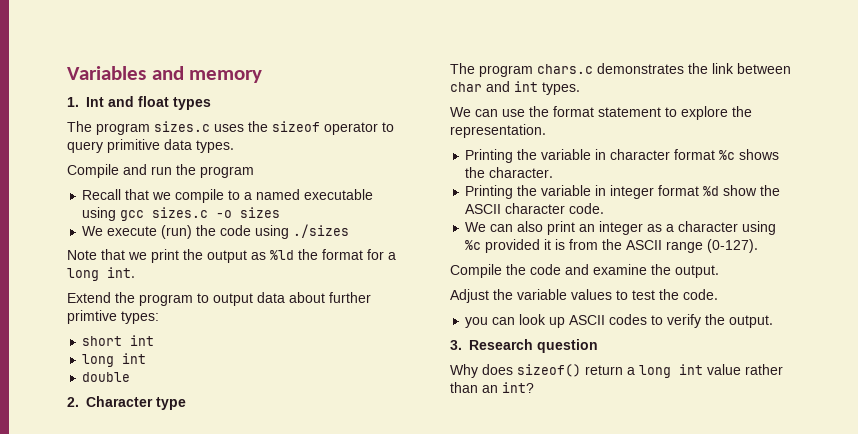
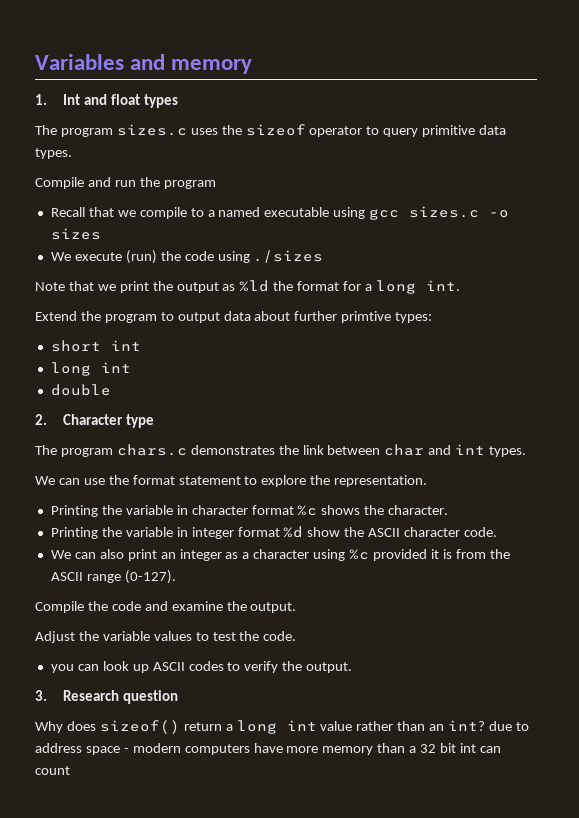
- Why does sizeof() return a long int value rather than an int?
+ Why does sizeof() return a long int value rather than an int? due to address space - modern computers have more memory than a 32 bit int can count

